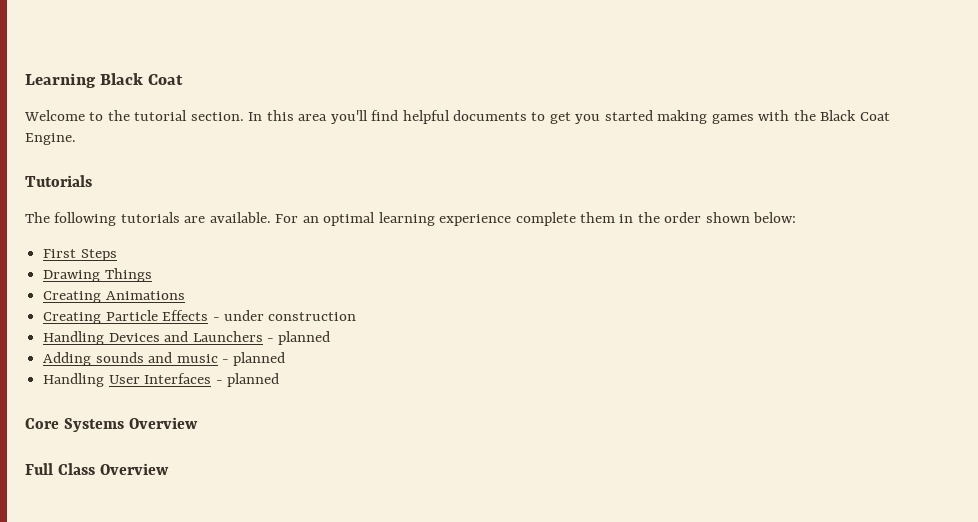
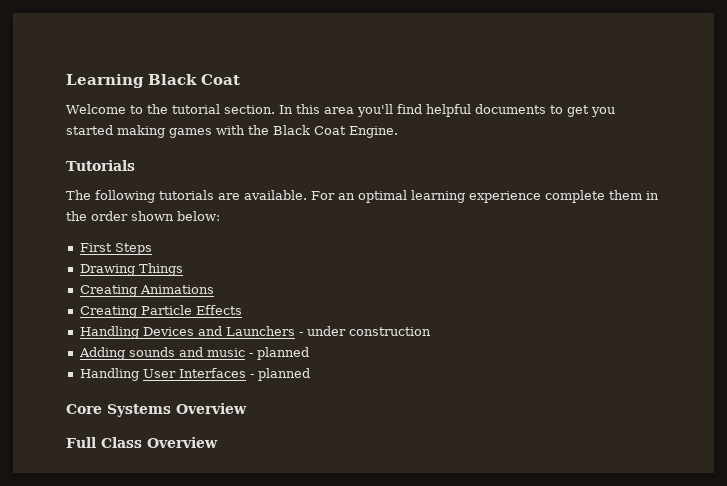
- Creating Particle Effects - under construction
+ Creating Particle Effects
- Handling Devices and Launchers - planned
+ Handling Devices and Launchers - under construction

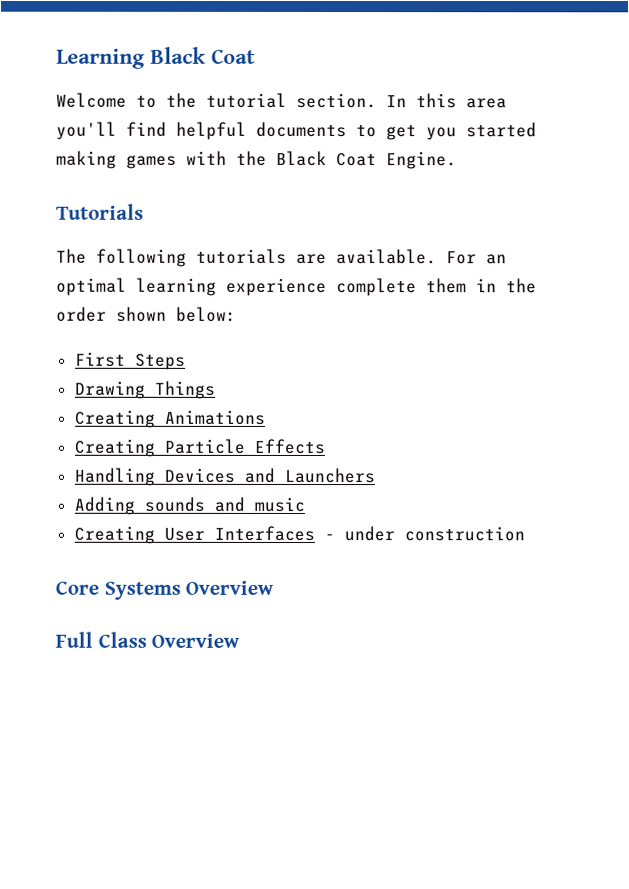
- Handling Devices and Launchers - under construction
+ Handling Devices and Launchers
- Adding sounds and music - planned
- Handling User Interfaces - planned
+ Adding sounds and music
+ Creating User Interfaces - under construction

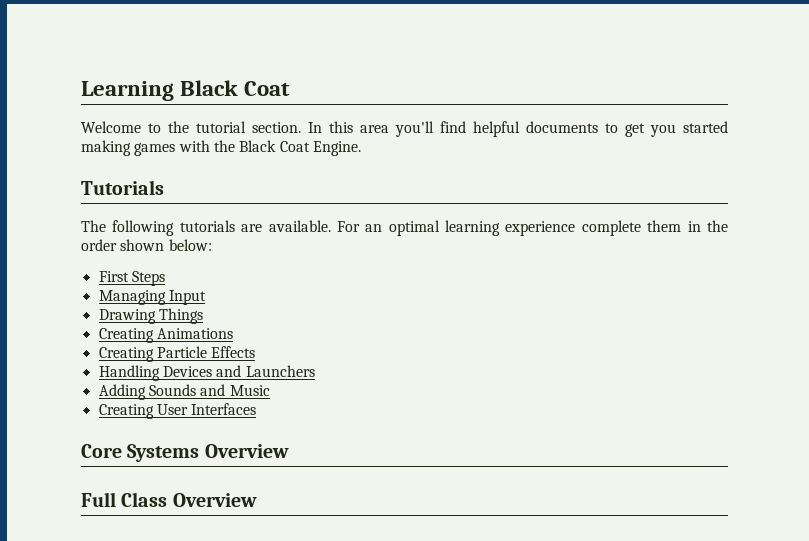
+ Managing Input
- Adding sounds and music
+ Adding Sounds and Music
- Creating User Interfaces - under construction
+ Creating User Interfaces

